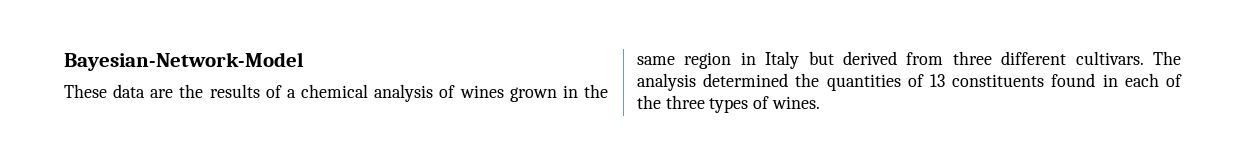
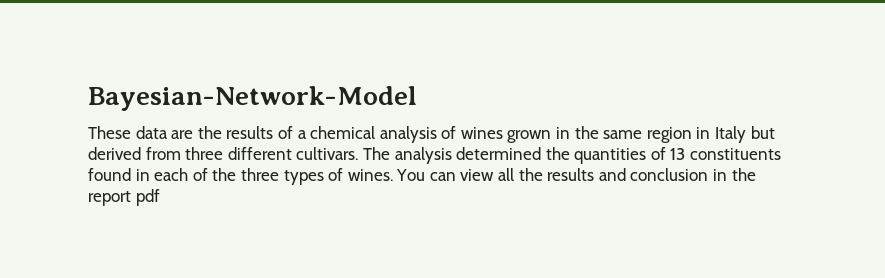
+ You can view all the results and conclusion in the report pdf

